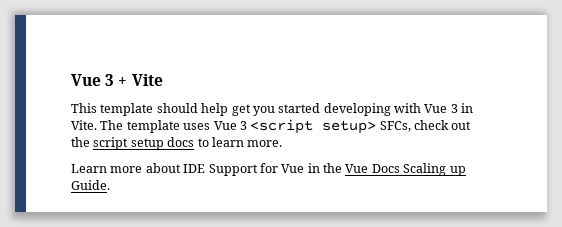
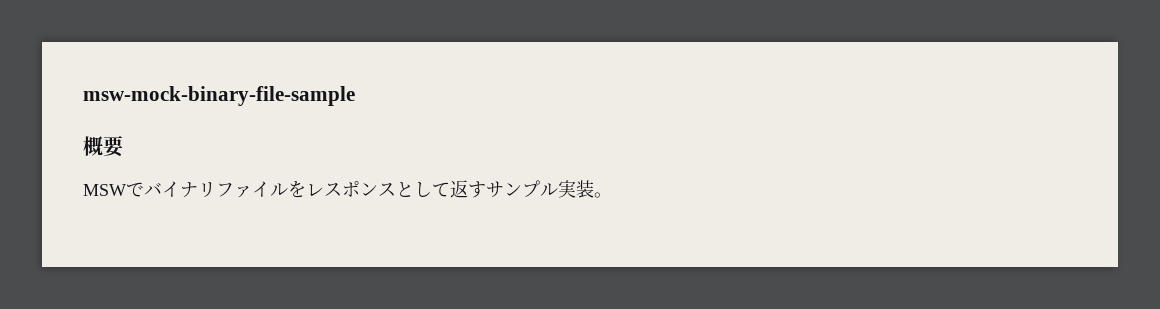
- Vue 3 + Vite
- This template should help get you started developing with Vue 3 in Vite. The template uses Vue 3 <script setup> SFCs, check out the script setup docs to learn more.
- Learn more about IDE Support for Vue in the Vue Docs Scaling up Guide.
+ msw-mock-binary-file-sample
+ 概要
+ MSWでバイナリファイルをレスポンスとして返すサンプル実装。

